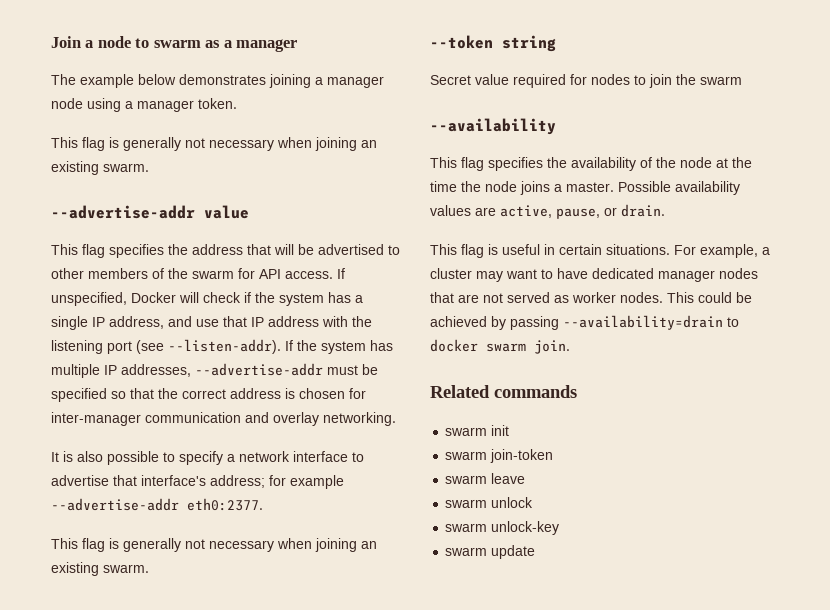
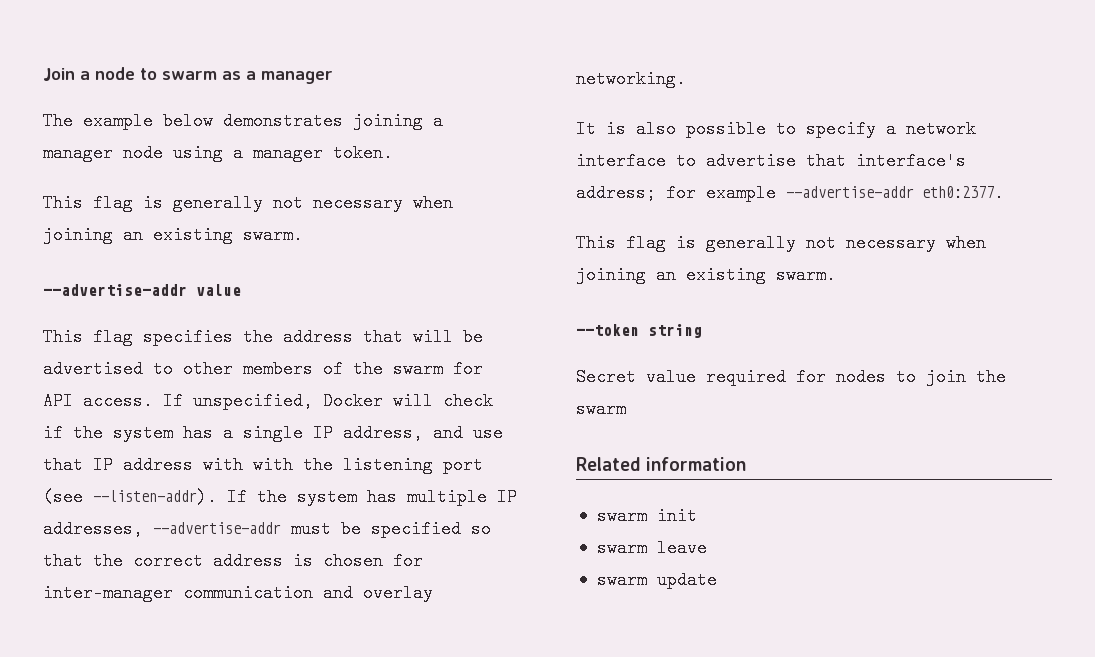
- If unspecified, Docker will check if the system has a single IP address, and use that IP address with the listening port (see --listen-addr).
+ If unspecified, Docker will check if the system has a single IP address, and use that IP address with with the listening port (see --listen-addr).
- --availability
- This flag specifies the availability of the node at the time the node joins a master. Possible availability values are active, pause, or drain.
- This flag is useful in certain situations. For example, a cluster may want to have dedicated manager nodes that are not served as worker nodes. This could be achieved by passing --availability=drain to docker swarm join.
- Related commands
+ Related information
- swarm join-token
- swarm unlock
- swarm unlock-key

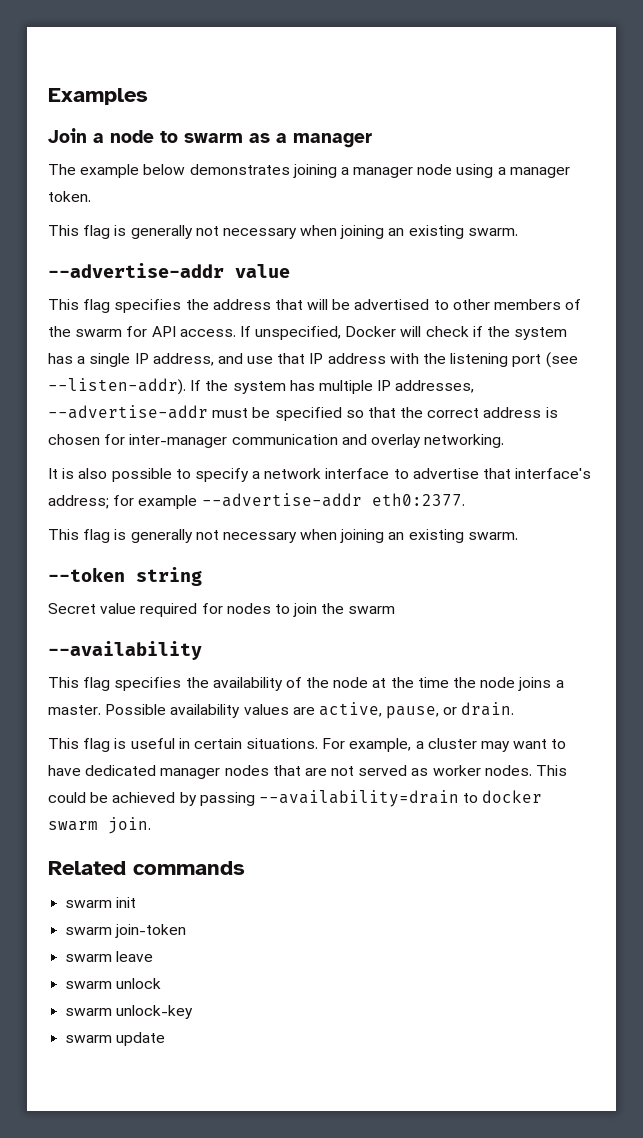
+ Examples
- If unspecified, Docker will check if the system has a single IP address, and use that IP address with with the listening port (see --listen-addr).
+ If unspecified, Docker will check if the system has a single IP address, and use that IP address with the listening port (see --listen-addr).
+ --availability
+ This flag specifies the availability of the node at the time the node joins a master. Possible availability values are active, pause, or drain.
+ This flag is useful in certain situations. For example, a cluster may want to have dedicated manager nodes that are not served as worker nodes. This could be achieved by passing --availability=drain to docker swarm join.
- Related information
+ Related commands
+ swarm join-token
+ swarm unlock
+ swarm unlock-key

